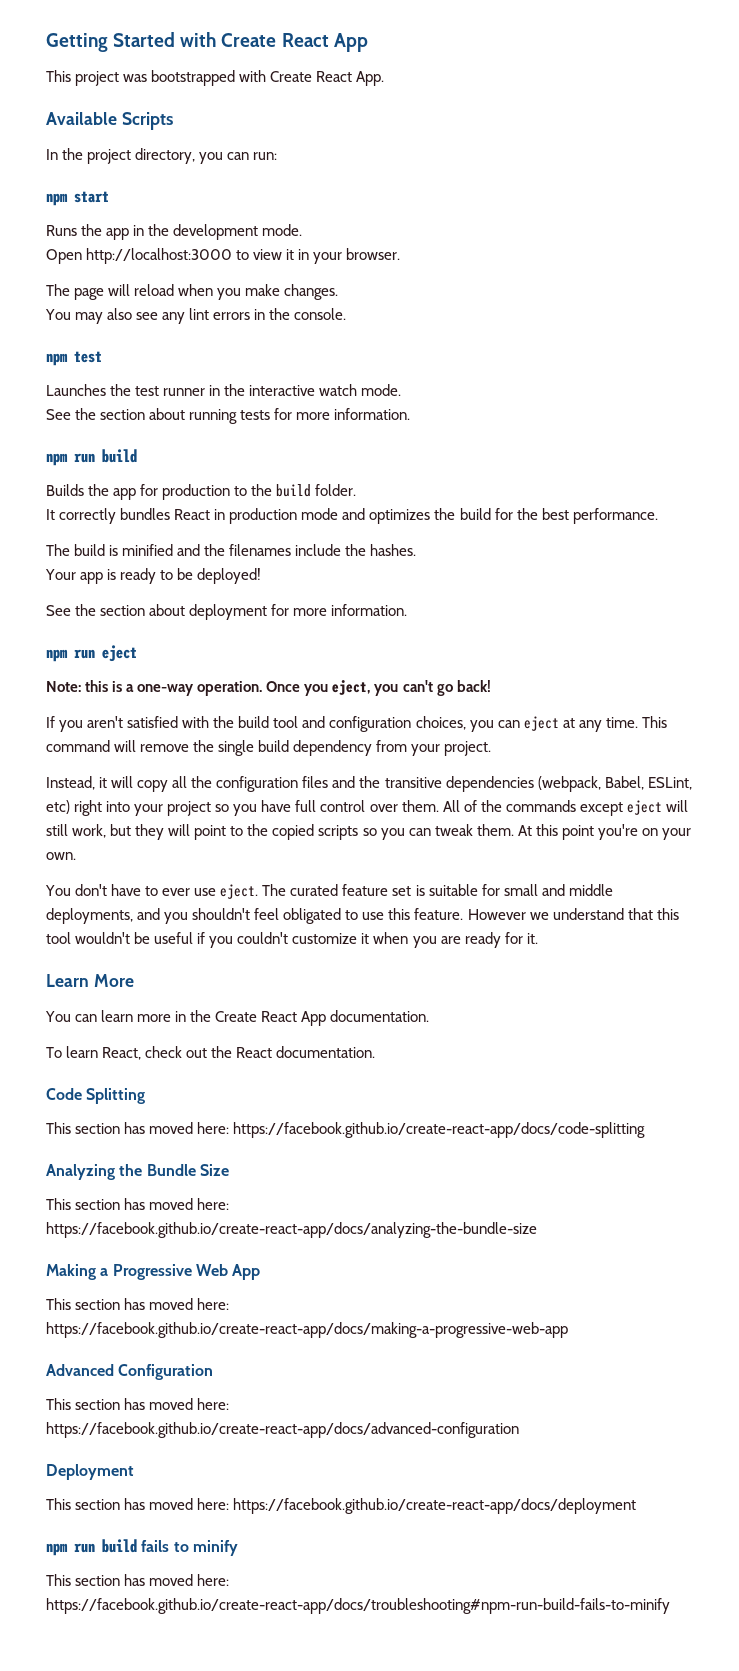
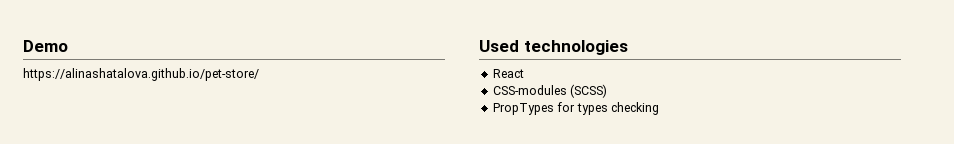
- Getting Started with Create React App
- This project was bootstrapped with Create React App.
- Available Scripts
- In the project directory, you can run:
- npm start
- Runs the app in the development mode.
- Open http://localhost:3000 to view it in your browser.
- The page will reload when you make changes.
- You may also see any lint errors in the console.
- npm test
- Launches the test runner in the interactive watch mode.
- See the section about running tests for more information.
- npm run build
- Builds the app for production to the build folder.
- It correctly bundles React in production mode and optimizes the build for the best performance.
- The build is minified and the filenames include the hashes.
- Your app is ready to be deployed!
- See the section about deployment for more information.
- npm run eject
- Note: this is a one-way operation. Once you eject, you can't go back!
- If you aren't satisfied with the build tool and configuration choices, you can eject at any time. This command will remove the single build dependency from your project.
- Instead, it will copy all the configuration files and the transitive dependencies (webpack, Babel, ESLint, etc) right into your project so you have full control over them. All of the commands except eject will still work, but they will point to the copied scripts so you can tweak them. At this point you're on your own.
- You don't have to ever use eject. The curated feature set is suitable for small and middle deployments, and you shouldn't feel obligated to use this feature. However we understand that this tool wouldn't be useful if you couldn't customize it when you are ready for it.
- Learn More
- You can learn more in the Create React App documentation.
- To learn React, check out the React documentation.
- Code Splitting
- This section has moved here: https://facebook.github.io/create-react-app/docs/code-splitting
- Analyzing the Bundle Size
- This section has moved here: https://facebook.github.io/create-react-app/docs/analyzing-the-bundle-size
- Making a Progressive Web App
- This section has moved here: https://facebook.github.io/create-react-app/docs/making-a-progressive-web-app
- Advanced Configuration
- This section has moved here: https://facebook.github.io/create-react-app/docs/advanced-configuration
- Deployment
- This section has moved here: https://facebook.github.io/create-react-app/docs/deployment
- npm run build fails to minify
- This section has moved here: https://facebook.github.io/create-react-app/docs/troubleshooting#npm-run-build-fails-to-minify
+ Demo
+ https://alinashatalova.github.io/pet-store/
+ Used technologies
+ React
+ CSS-modules (SCSS)
+ PropTypes for types checking

